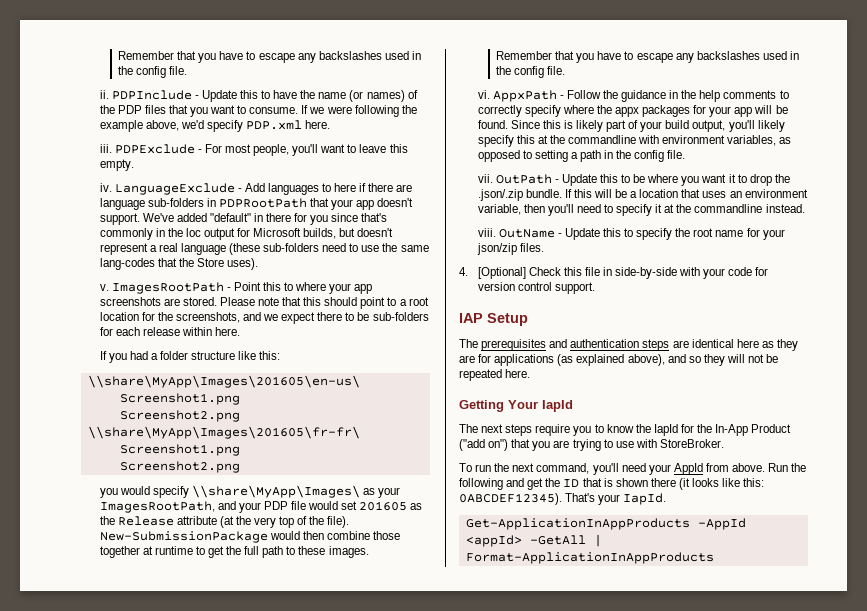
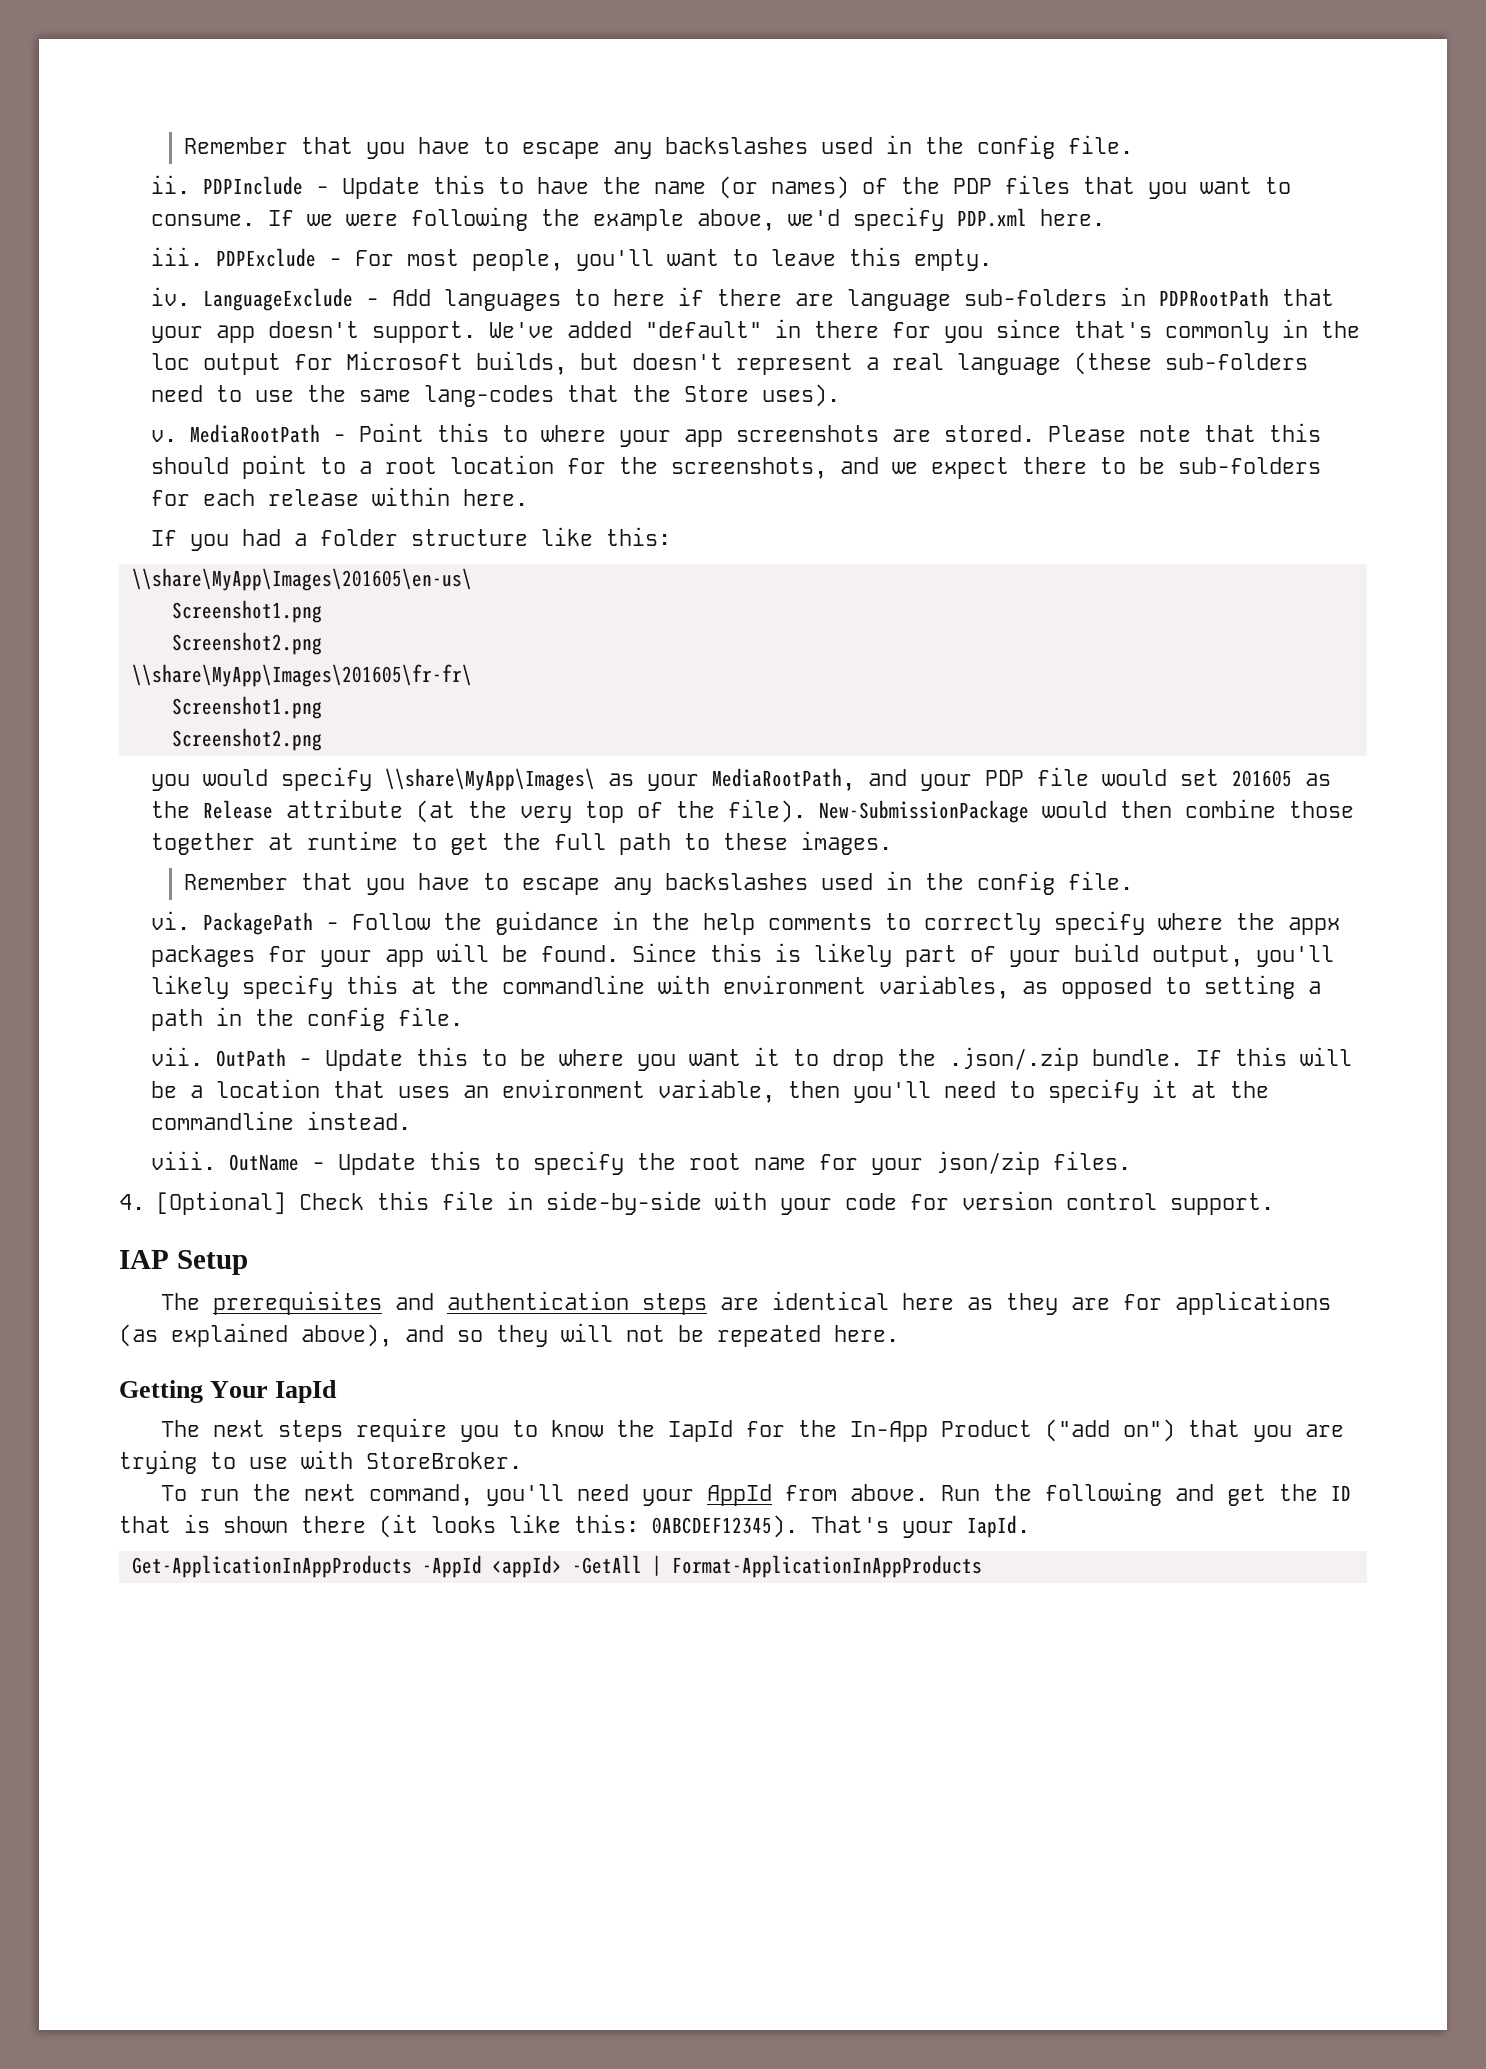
- ImagesRootPath - Point this to where your app screenshots are stored.
+ MediaRootPath - Point this to where your app screenshots are stored.
- you would specify \\share\MyApp\Images\ as your ImagesRootPath, and your PDP file would set 201605 as the Release attribute (at the very top of the file).
+ you would specify \\share\MyApp\Images\ as your MediaRootPath, and your PDP file would set 201605 as the Release attribute (at the very top of the file).
- AppxPath - Follow the guidance in the help comments to correctly specify where the appx packages for your app will be found.
+ PackagePath - Follow the guidance in the help comments to correctly specify where the appx packages for your app will be found.

